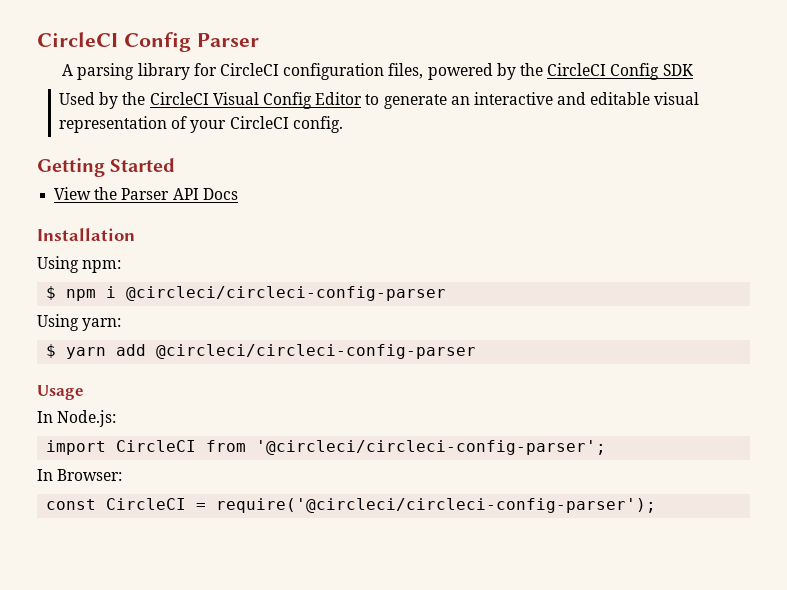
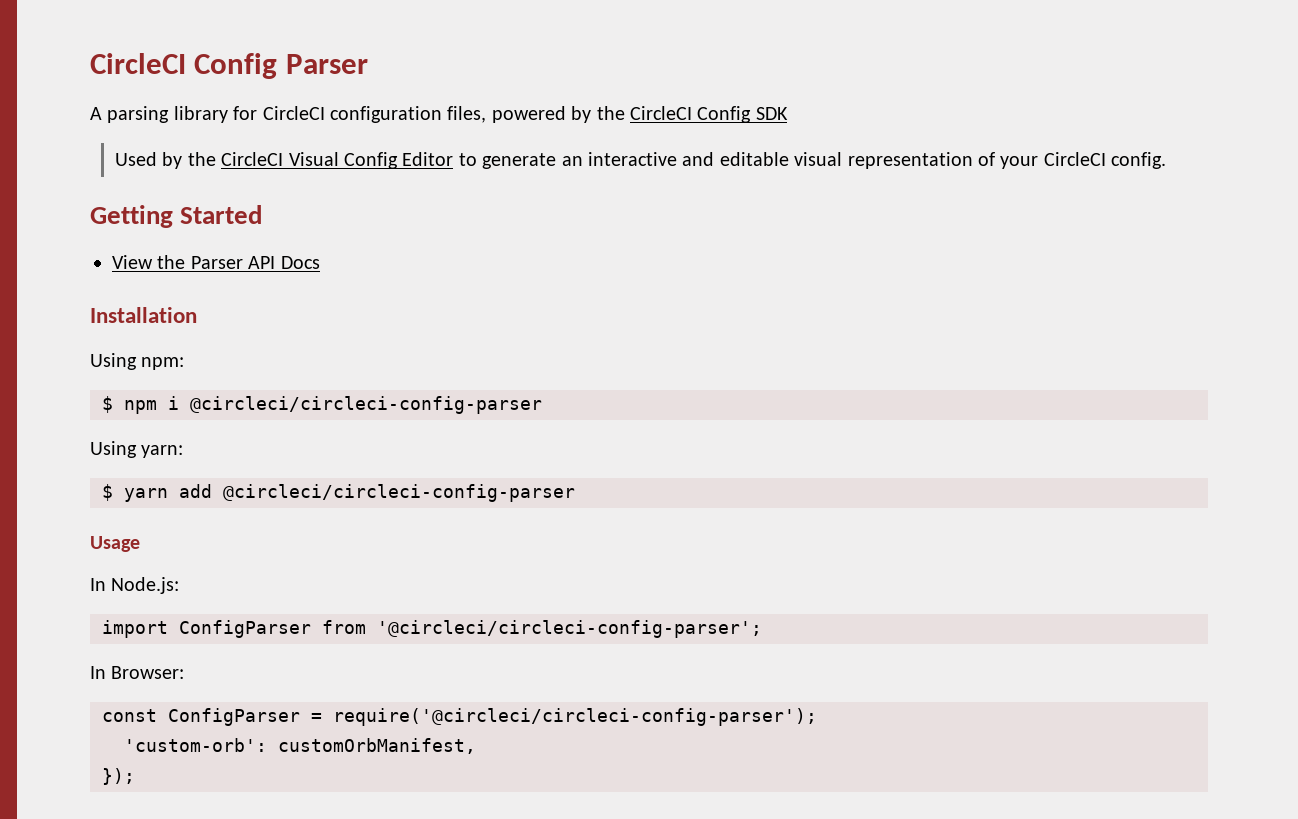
- import CircleCI from '@circleci/circleci-config-parser';
+ import ConfigParser from '@circleci/circleci-config-parser';
- const CircleCI = require('@circleci/circleci-config-parser');
+ const ConfigParser = require('@circleci/circleci-config-parser');
+ 'custom-orb': customOrbManifest,
+ });

